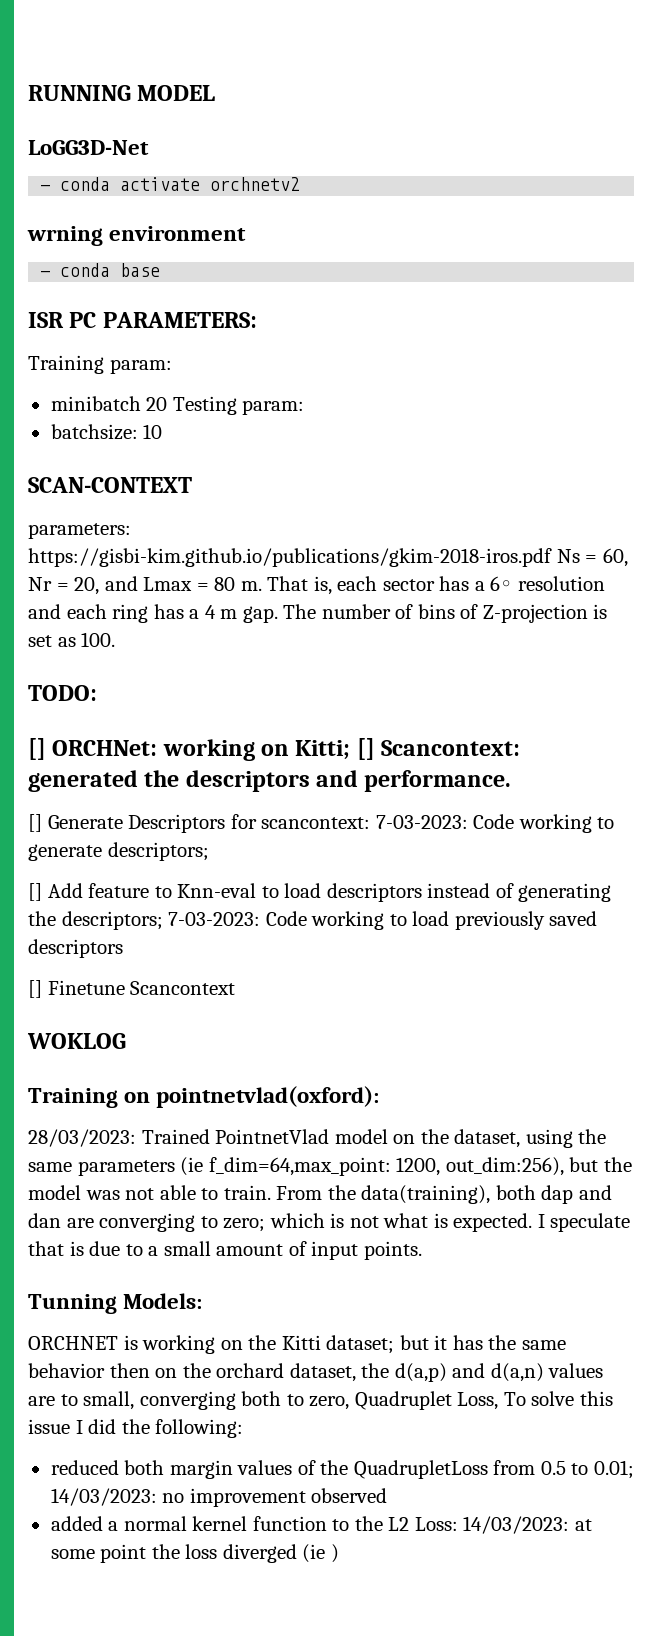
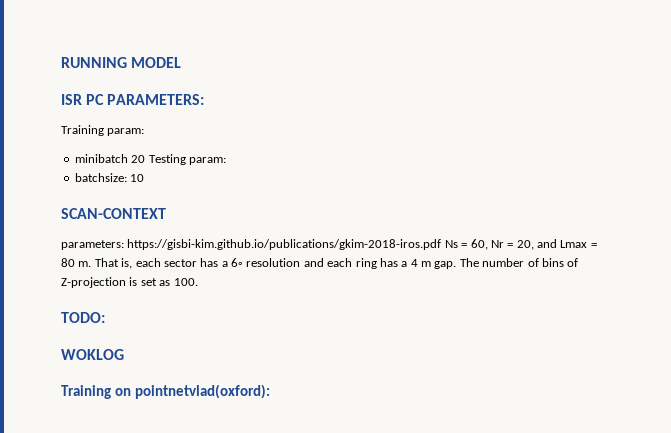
- LoGG3D-Net
- - conda activate orchnetv2
- wrning environment
- - conda base
- [] ORCHNet: working on Kitti; [] Scancontext: generated the descriptors and performance.
- [] Generate Descriptors for scancontext: 7-03-2023: Code working to generate descriptors;
- [] Add feature to Knn-eval to load descriptors instead of generating the descriptors; 7-03-2023: Code working to load previously saved descriptors
- [] Finetune Scancontext
  WOKLOG
  Training on pointnetvlad(oxford):
- 28/03/2023: Trained PointnetVlad model on the dataset, using the same parameters (ie f_dim=64,max_point: 1200, out_dim:256), but the model was not able to train. From the data(training), both dap and dan are converging to zero; which is not what is expected. I speculate that is due to a small amount of input points.
- Tunning Models:
- ORCHNET is working on the Kitti dataset; but it has the same behavior then on the orchard dataset, the d(a,p) and d(a,n) values are to small, converging both to zero, Quadruplet Loss, To solve this issue I did the following:
- reduced both margin values of the QuadrupletLoss from 0.5 to 0.01; 14/03/2023: no improvement observed
- added a normal kernel function to the L2 Loss: 14/03/2023: at some point the loss diverged (ie )

